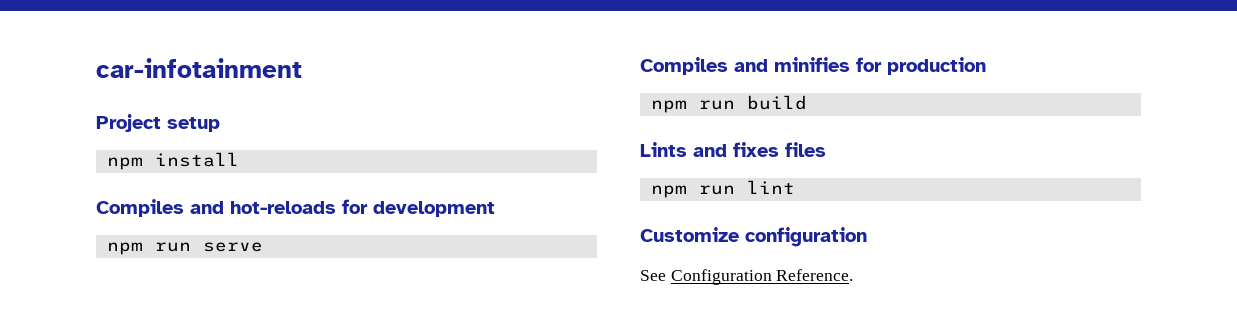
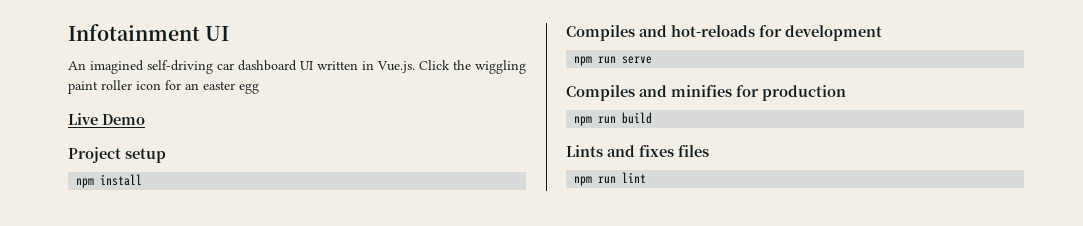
- car-infotainment
+ Infotainment UI
+ An imagined self-driving car dashboard UI written in Vue.js. Click the wiggling paint roller icon for an easter egg
+ Live Demo
- Customize configuration
- See Configuration Reference.

